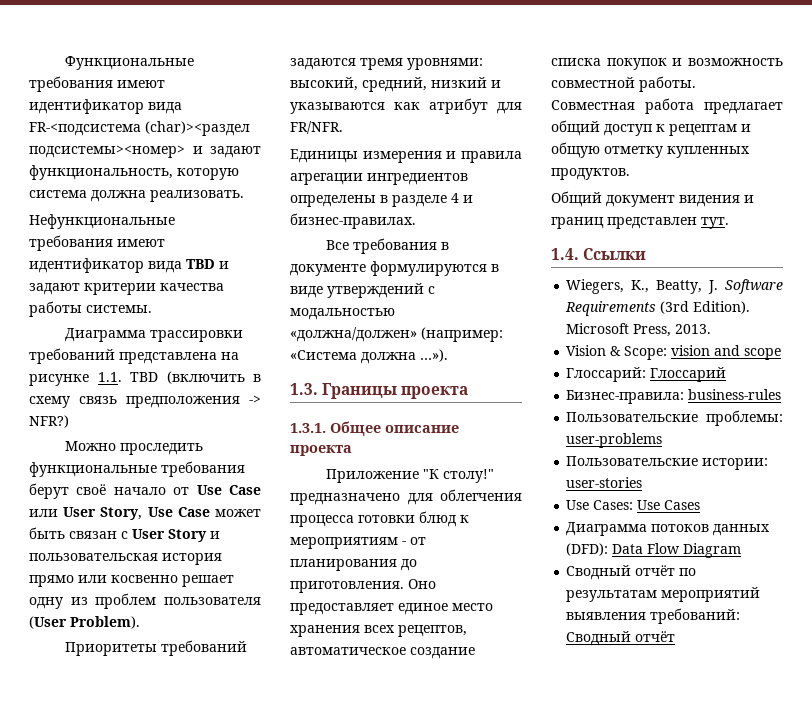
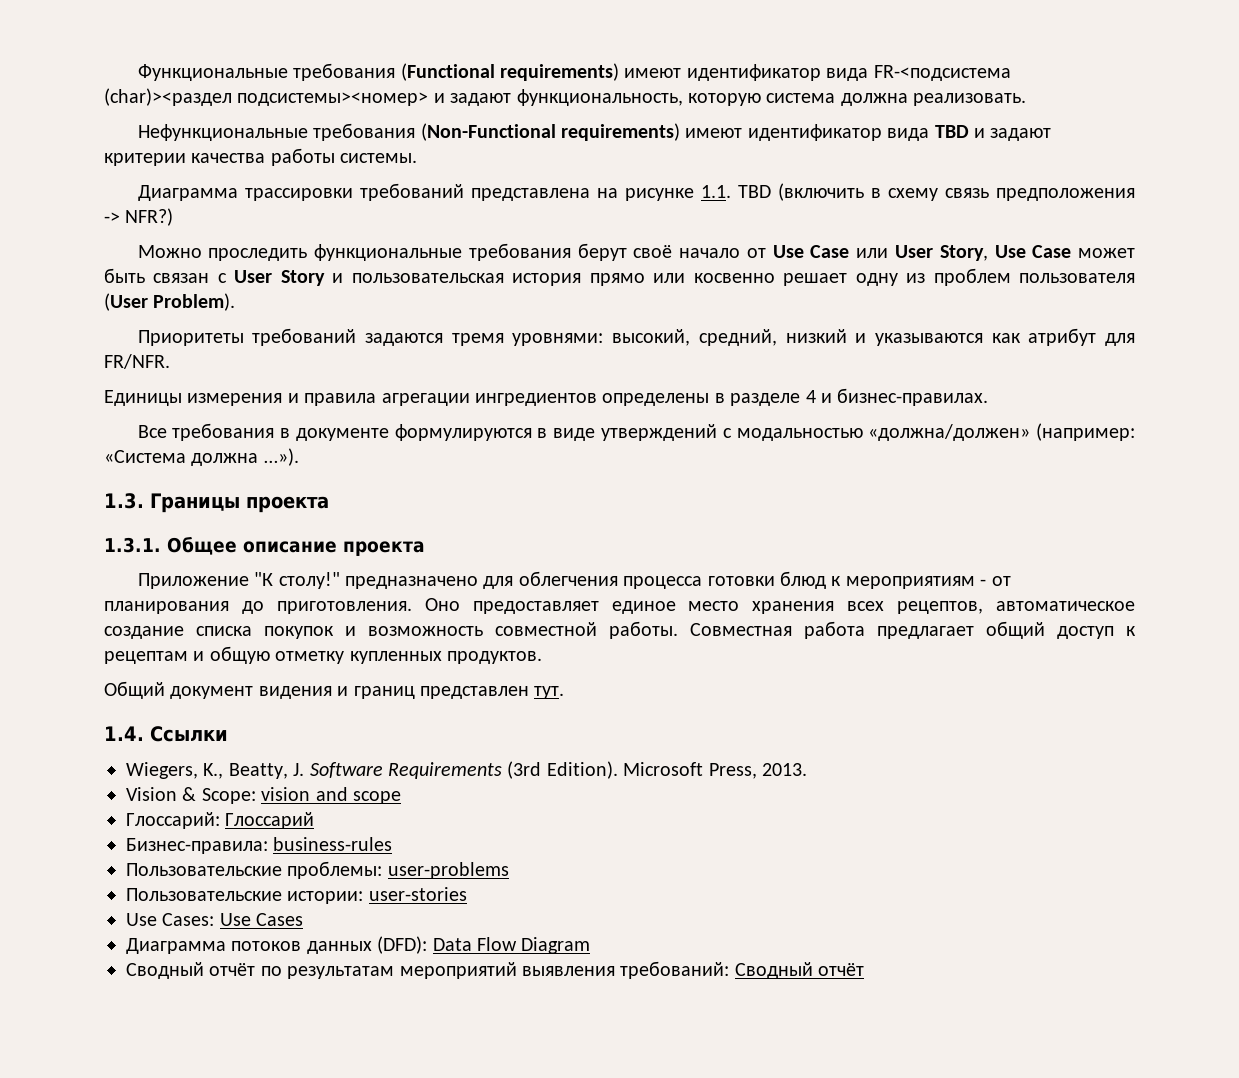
- Функциональные требования имеют идентификатор вида FR-<подсистема (char)><раздел подсистемы><номер> и задают функциональность, которую система должна реализовать.
+ Функциональные требования (Functional requirements) имеют идентификатор вида FR-<подсистема (char)><раздел подсистемы><номер> и задают функциональность, которую система должна реализовать.
- Нефункциональные требования имеют идентификатор вида TBD и задают критерии качества работы системы.
+ Нефункциональные требования (Non-Functional requirements) имеют идентификатор вида TBD и задают критерии качества работы системы.

